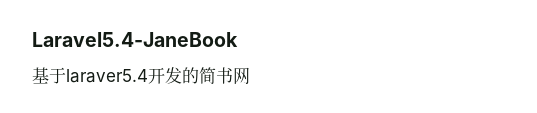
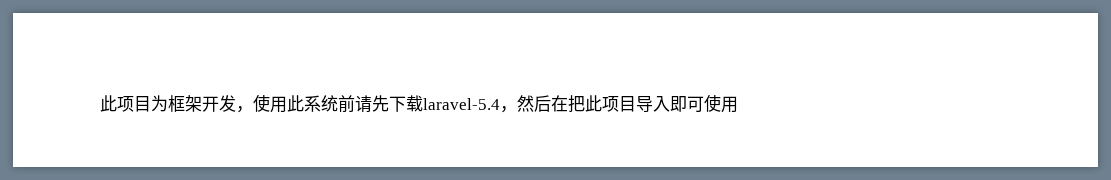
- Laravel5.4-JaneBook
- 基于laraver5.4开发的简书网
+ 此项目为框架开发，使用此系统前请先下载laravel-5.4，然后在把此项目导入即可使用

